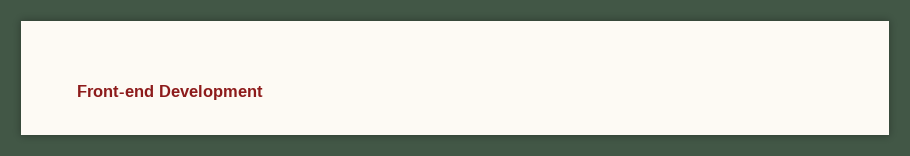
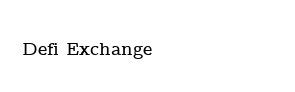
- Front-end Development
+ Defi Exchange

